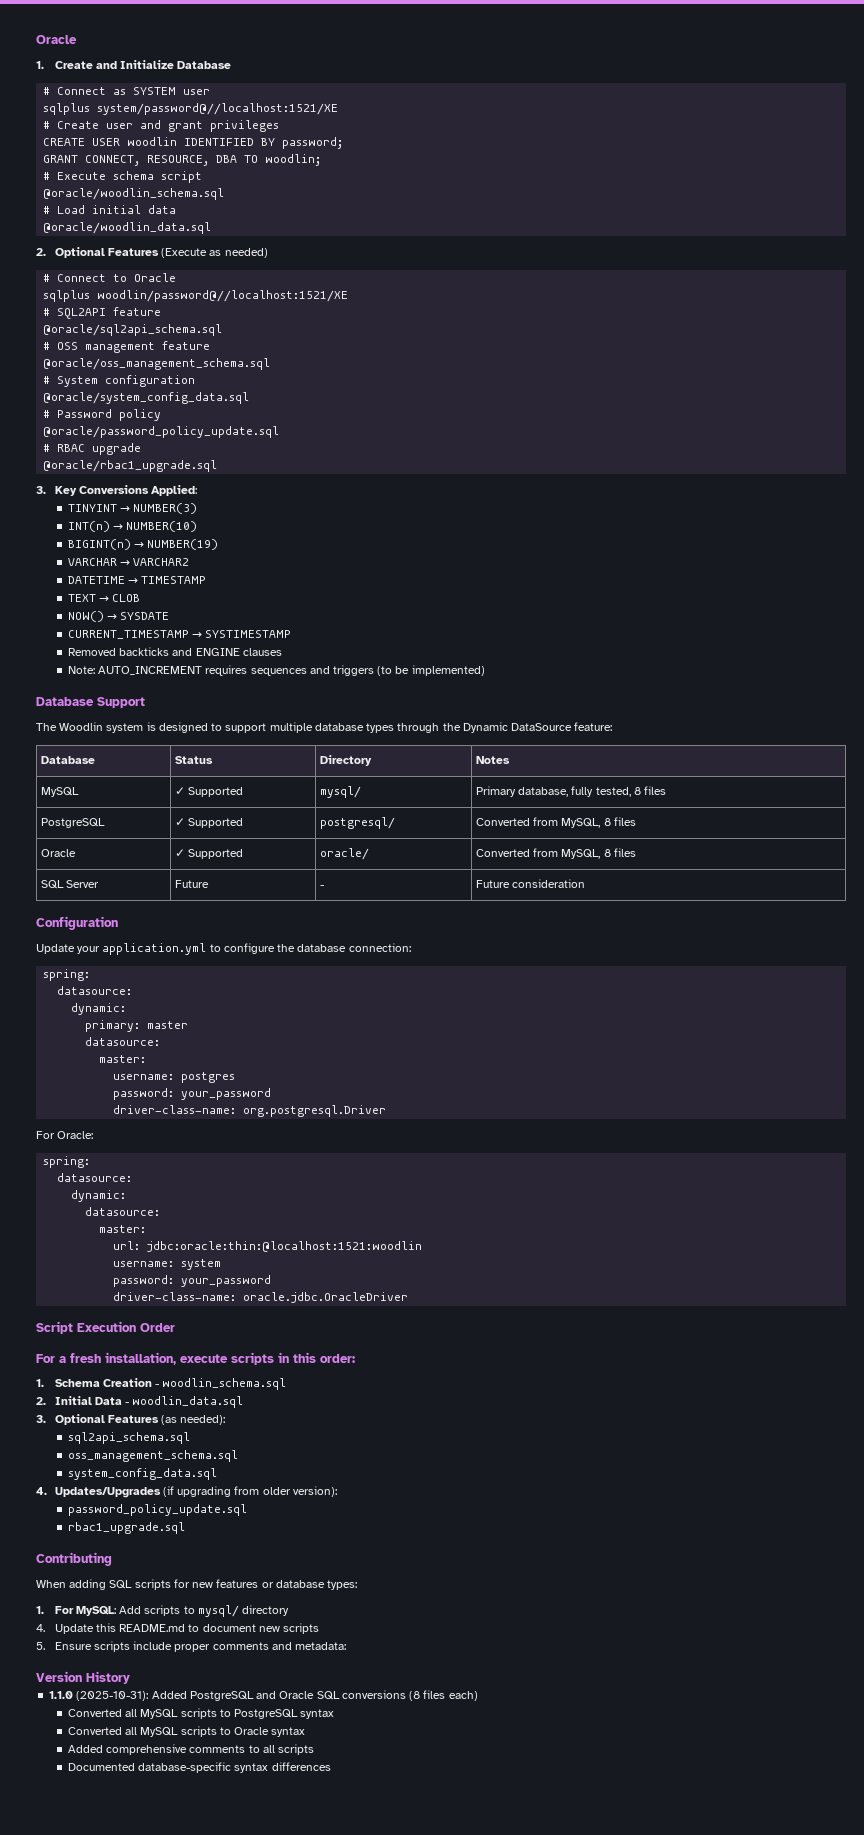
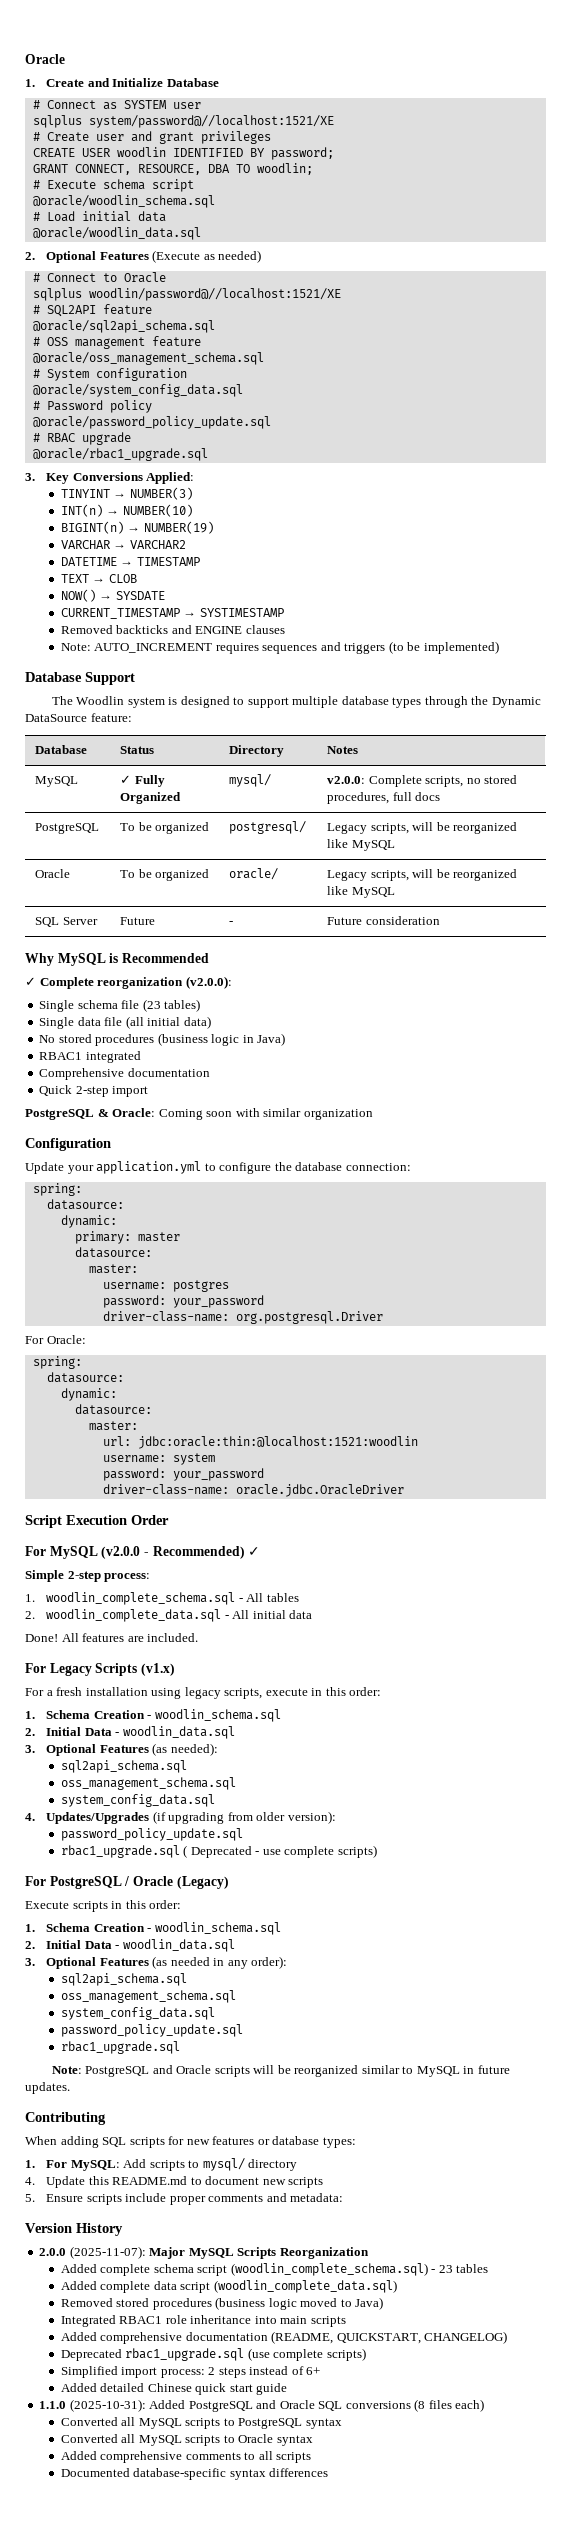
- MySQL | ✓ Supported | mysql/ | Primary database, fully tested, 8 files
- PostgreSQL | ✓ Supported | postgresql/ | Converted from MySQL, 8 files
- Oracle | ✓ Supported | oracle/ | Converted from MySQL, 8 files
+ MySQL | ✓ Fully Organized | mysql/ | v2.0.0: Complete scripts, no stored procedures, full docs
+ PostgreSQL | To be organized | postgresql/ | Legacy scripts, will be reorganized like MySQL
+ Oracle | To be organized | oracle/ | Legacy scripts, will be reorganized like MySQL
+ Why MySQL is Recommended
+ ✓ Complete reorganization (v2.0.0):
+ Single schema file (23 tables)
+ Single data file (all initial data)
+ No stored procedures (business logic in Java)
+ RBAC1 integrated
+ Comprehensive documentation
+ Quick 2-step import
+ PostgreSQL & Oracle: Coming soon with similar organization
- For a fresh installation, execute scripts in this order:
+ For MySQL (v2.0.0 - Recommended) ✓
+ Simple 2-step process:
+ 1. woodlin_complete_schema.sql - All tables
+ 2. woodlin_complete_data.sql - All initial data
+ Done! All features are included.
+ For Legacy Scripts (v1.x)
+ For a fresh installation using legacy scripts, execute in this order:
+ rbac1_upgrade.sql ( Deprecated - use complete scripts)
+ For PostgreSQL / Oracle (Legacy)
+ Execute scripts in this order:
+ 1. Schema Creation - woodlin_schema.sql
+ 2. Initial Data - woodlin_data.sql
+ 3. Optional Features (as needed in any order):
+ sql2api_schema.sql
+ oss_management_schema.sql
+ system_config_data.sql
+ password_policy_update.sql
  rbac1_upgrade.sql
+ Note: PostgreSQL and Oracle scripts will be reorganized similar to MySQL in future updates.
+ 2.0.0 (2025-11-07): Major MySQL Scripts Reorganization
+ Added complete schema script (woodlin_complete_schema.sql) - 23 tables
+ Added complete data script (woodlin_complete_data.sql)
+ Removed stored procedures (business logic moved to Java)
+ Integrated RBAC1 role inheritance into main scripts
+ Added comprehensive documentation (README, QUICKSTART, CHANGELOG)
+ Deprecated rbac1_upgrade.sql (use complete scripts)
+ Simplified import process: 2 steps instead of 6+
+ Added detailed Chinese quick start guide

